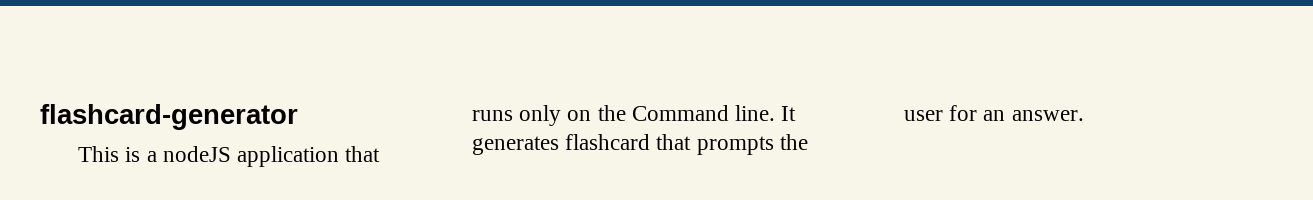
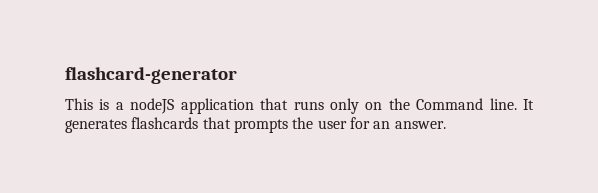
- It generates flashcard that prompts the user for an answer.
+ It generates flashcards that prompts the user for an answer.

